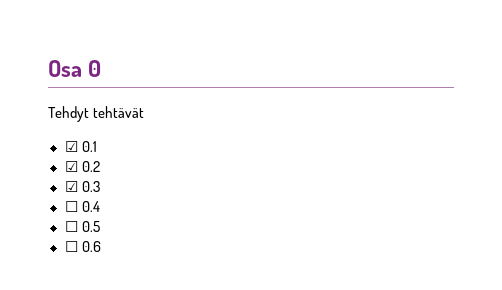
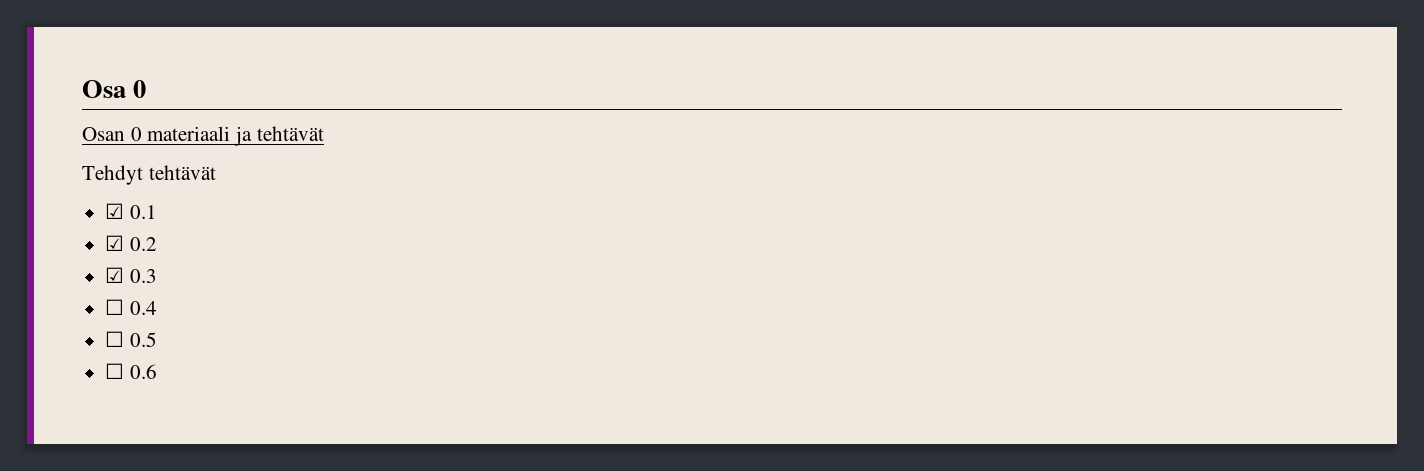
+ Osan 0 materiaali ja tehtävät

